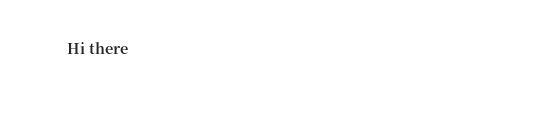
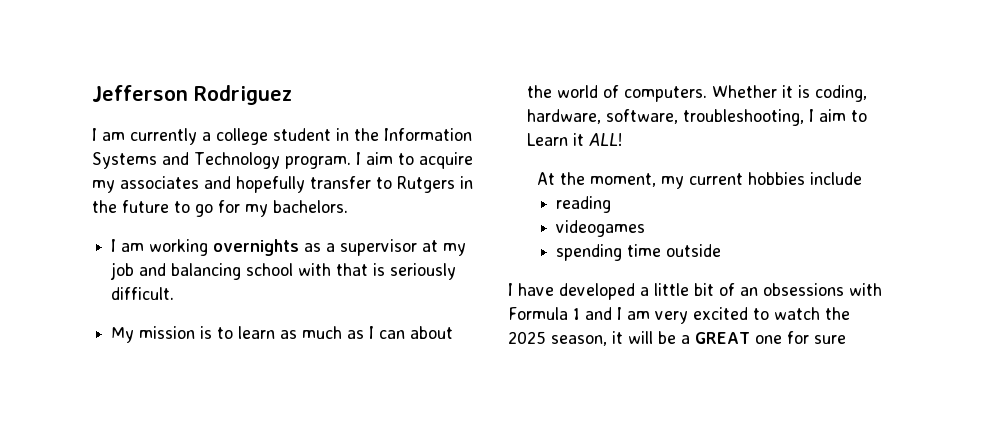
- Hi there
+ Jefferson Rodriguez
+ I am currently a college student in the Information Systems and Technology program. I aim to acquire my associates and hopefully transfer to Rutgers in the future to go for my bachelors.
+ I am working overnights as a supervisor at my job and balancing school with that is seriously difficult.
+ My mission is to learn as much as I can about the world of computers. Whether it is coding, hardware, software, troubleshooting, I aim to Learn it ALL!
+ At the moment, my current hobbies include
+ reading
+ videogames
+ spending time outside
+ I have developed a little bit of an obsessions with Formula 1 and I am very excited to watch the 2025 season, it will be a GREAT one for sure

